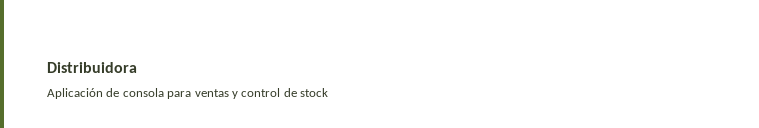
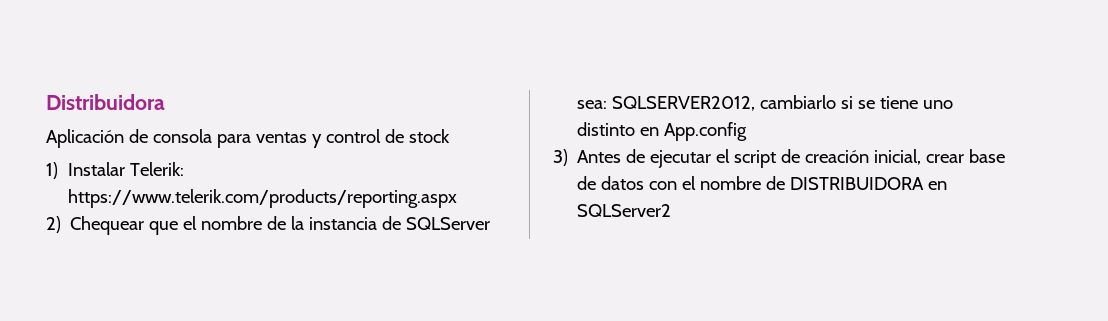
+ 1) Instalar Telerik: https://www.telerik.com/products/reporting.aspx
+ 2) Chequear que el nombre de la instancia de SQLServer sea: SQLSERVER2012, cambiarlo si se tiene uno distinto en App.config
+ 3) Antes de ejecutar el script de creación inicial, crear base de datos con el nombre de DISTRIBUIDORA en SQLServer2

